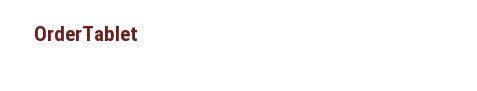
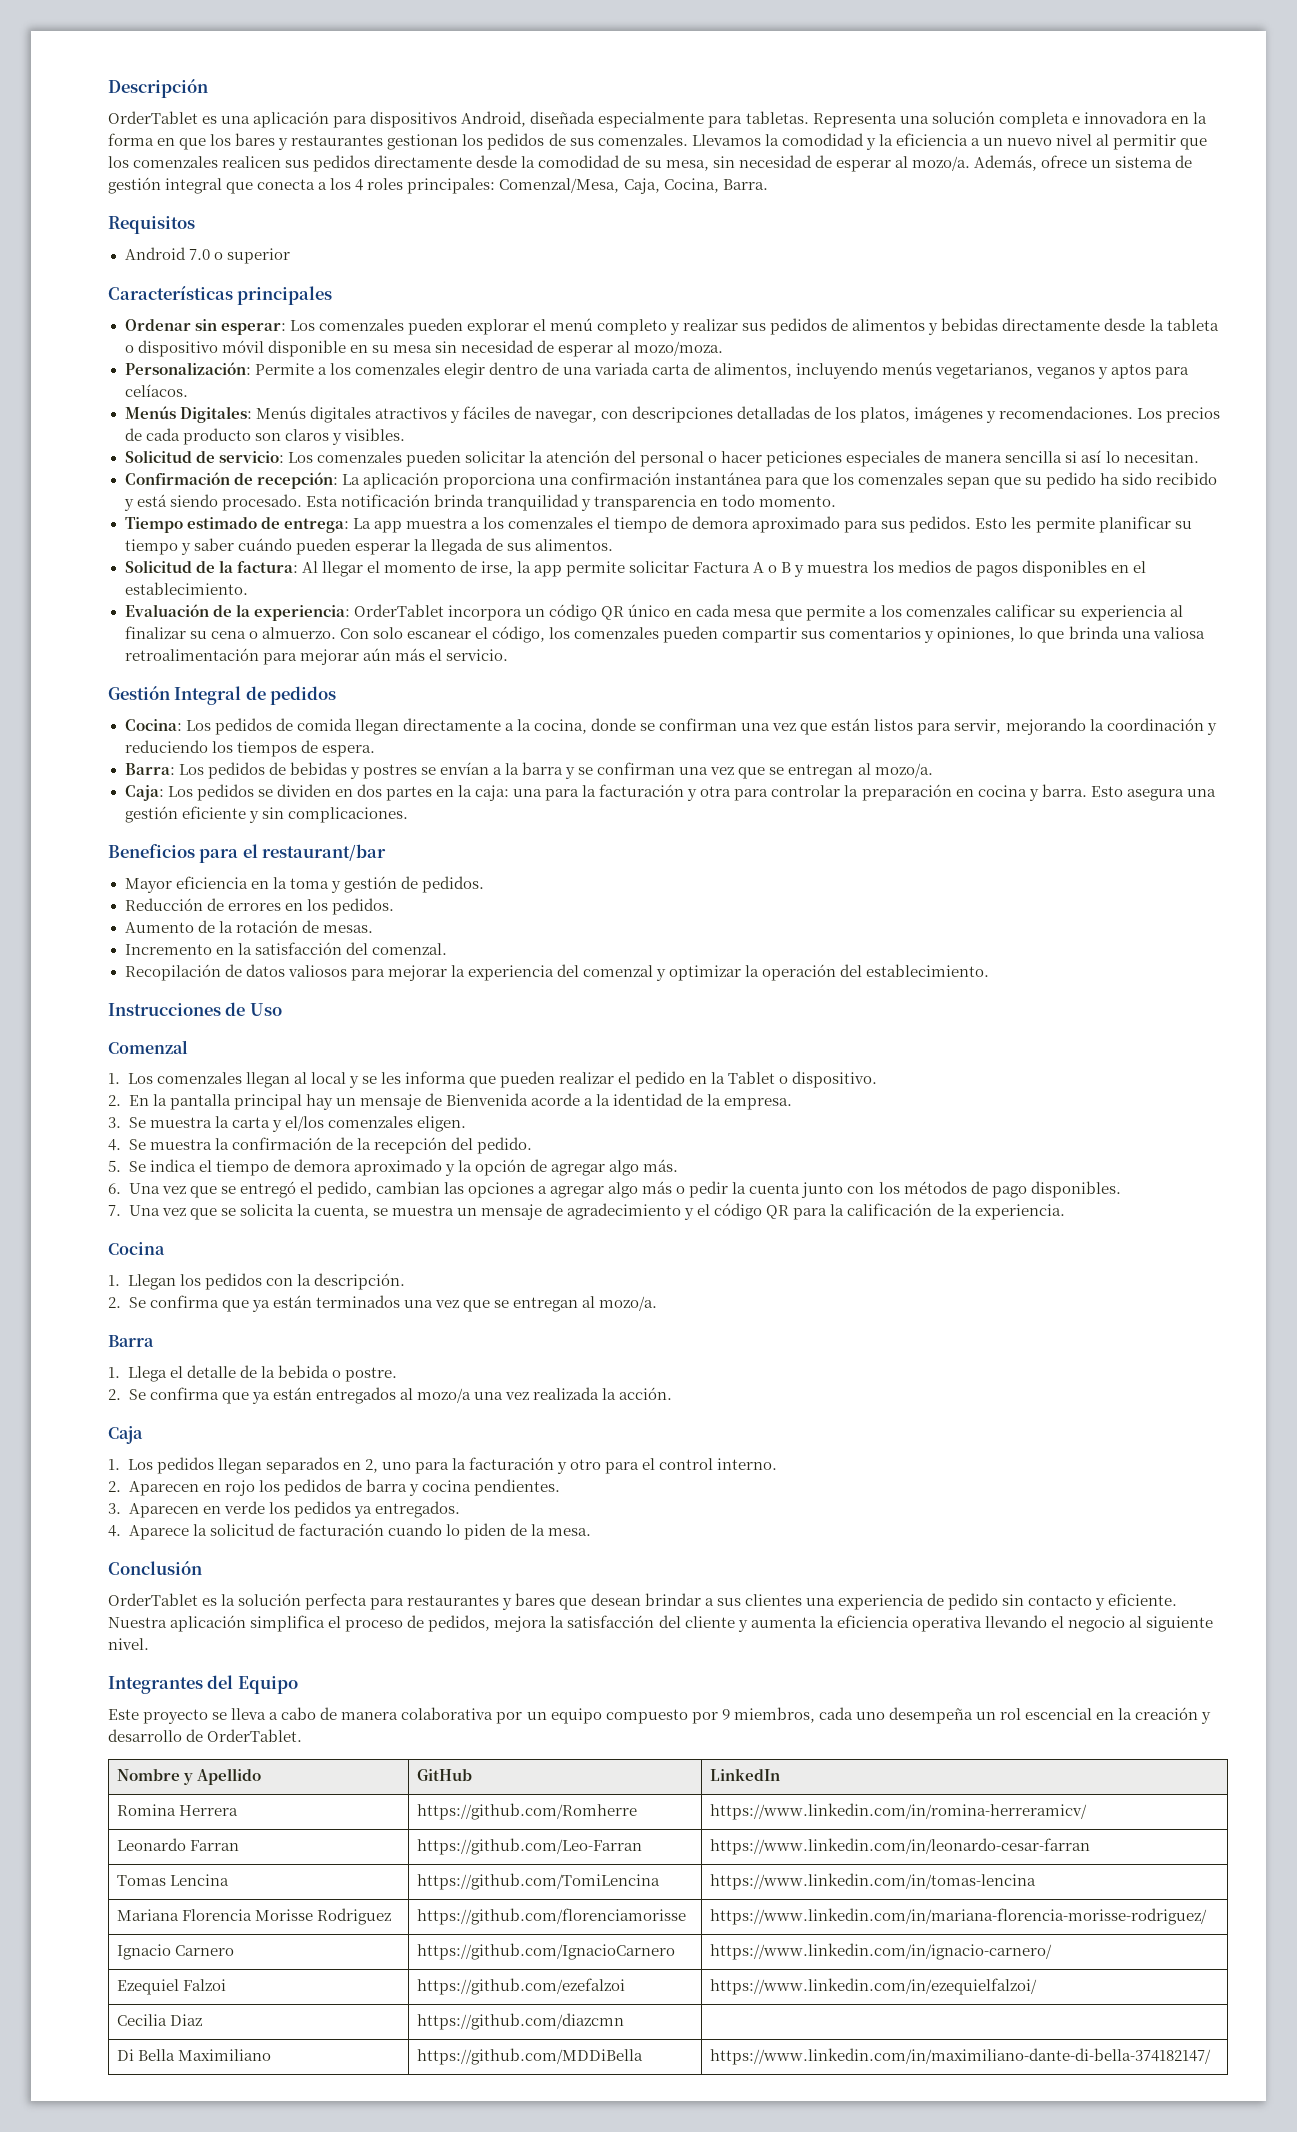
- OrderTablet
+ Descripción
+ OrderTablet es una aplicación para dispositivos Android, diseñada especialmente para tabletas. Representa una solución completa e innovadora en la forma en que los bares y restaurantes gestionan los pedidos de sus comenzales. Llevamos la comodidad y la eficiencia a un nuevo nivel al permitir que los comenzales realicen sus pedidos directamente desde la comodidad de su mesa, sin necesidad de esperar al mozo/a. Además, ofrece un sistema de gestión integral que conecta a los 4 roles principales: Comenzal/Mesa, Caja, Cocina, Barra.
+ Requisitos
+ Android 7.0 o superior
+ Características principales
+ Ordenar sin esperar: Los comenzales pueden explorar el menú completo y realizar sus pedidos de alimentos y bebidas directamente desde la tableta o dispositivo móvil disponible en su mesa sin necesidad de esperar al mozo/moza.
+ Personalización: Permite a los comenzales elegir dentro de una variada carta de alimentos, incluyendo menús vegetarianos, veganos y aptos para celíacos.
+ Menús Digitales: Menús digitales atractivos y fáciles de navegar, con descripciones detalladas de los platos, imágenes y recomendaciones. Los precios de cada producto son claros y visibles.
+ Solicitud de servicio: Los comenzales pueden solicitar la atención del personal o hacer peticiones especiales de manera sencilla si así lo necesitan.
+ Confirmación de recepción: La aplicación proporciona una confirmación instantánea para que los comenzales sepan que su pedido ha sido recibido y está siendo procesado. Esta notificación brinda tranquilidad y transparencia en todo momento.
+ Tiempo estimado de entrega: La app muestra a los comenzales el tiempo de demora aproximado para sus pedidos. Esto les permite planificar su tiempo y saber cuándo pueden esperar la llegada de sus alimentos.
+ Solicitud de la factura: Al llegar el momento de irse, la app permite solicitar Factura A o B y muestra los medios de pagos disponibles en el establecimiento.
+ Evaluación de la experiencia: OrderTablet incorpora un código QR único en cada mesa que permite a los comenzales calificar su experiencia al finalizar su cena o almuerzo. Con solo escanear el código, los comenzales pueden compartir sus comentarios y opiniones, lo que brinda una valiosa retroalimentación para mejorar aún más el servicio.
+ Gestión Integral de pedidos
+ Cocina: Los pedidos de comida llegan directamente a la cocina, donde se confirman una vez que están listos para servir, mejorando la coordinación y reduciendo los tiempos de espera.
+ Barra: Los pedidos de bebidas y postres se envían a la barra y se confirman una vez que se entregan al mozo/a.
+ Caja: Los pedidos se dividen en dos partes en la caja: una para la facturación y otra para controlar la preparación en cocina y barra. Esto asegura una gestión eficiente y sin complicaciones.
+ Beneficios para el restaurant/bar
+ Mayor eficiencia en la toma y gestión de pedidos.
+ Reducción de errores en los pedidos.
+ Aumento de la rotación de mesas.
+ Incremento en la satisfacción del comenzal.
+ Recopilación de datos valiosos para mejorar la experiencia del comenzal y optimizar la operación del establecimiento.
+ Instrucciones de Uso
+ Comenzal
+ 1. Los comenzales llegan al local y se les informa que pueden realizar el pedido en la Tablet o dispositivo.
+ 2. En la pantalla principal hay un mensaje de Bienvenida acorde a la identidad de la empresa.
+ 3. Se muestra la carta y el/los comenzales eligen.
+ 4. Se muestra la confirmación de la recepción del pedido.
+ 5. Se indica el tiempo de demora aproximado y la opción de agregar algo más.
+ 6. Una vez que se entregó el pedido, cambian las opciones a agregar algo más o pedir la cuenta junto con los métodos de pago disponibles.
+ 7. Una vez que se solicita la cuenta, se muestra un mensaje de agradecimiento y el código QR para la calificación de la experiencia.
+ Cocina
+ 1. Llegan los pedidos con la descripción.
+ 2. Se confirma que ya están terminados una vez que se entregan al mozo/a.
+ Barra
+ 1. Llega el detalle de la bebida o postre.
+ 2. Se confirma que ya están entregados al mozo/a una vez realizada la acción.
+ Caja
+ 1. Los pedidos llegan separados en 2, uno para la facturación y otro para el control interno.
+ 2. Aparecen en rojo los pedidos de barra y cocina pendientes.
+ 3. Aparecen en verde los pedidos ya entregados.
+ 4. Aparece la solicitud de facturación cuando lo piden de la mesa.
+ Conclusión
+ OrderTablet es la solución perfecta para restaurantes y bares que desean brindar a sus clientes una experiencia de pedido sin contacto y eficiente. Nuestra aplicación simplifica el proceso de pedidos, mejora la satisfacción del cliente y aumenta la eficiencia operativa llevando el negocio al siguiente nivel.
+ Integrantes del Equipo
+ Este proyecto se lleva a cabo de manera colaborativa por un equipo compuesto por 9 miembros, cada uno desempeña un rol escencial en la creación y desarrollo de OrderTablet.
+ Nombre y Apellido | GitHub | LinkedIn
+ Romina Herrera | https://github.com/Romherre | https://www.linkedin.com/in/romina-herreramicv/
+ Leonardo Farran | https://github.com/Leo-Farran | https://www.linkedin.com/in/leonardo-cesar-farran
+ Tomas Lencina | https://github.com/TomiLencina | https://www.linkedin.com/in/tomas-lencina
+ Mariana Florencia Morisse Rodriguez | https://github.com/florenciamorisse | https://www.linkedin.com/in/mariana-florencia-morisse-rodriguez/
+ Ignacio Carnero | https://github.com/IgnacioCarnero | https://www.linkedin.com/in/ignacio-carnero/
+ Ezequiel Falzoi | https://github.com/ezefalzoi | https://www.linkedin.com/in/ezequielfalzoi/
+ Cecilia Diaz | https://github.com/diazcmn |
+ Di Bella Maximiliano | https://github.com/MDDiBella | https://www.linkedin.com/in/maximiliano-dante-di-bella-374182147/

